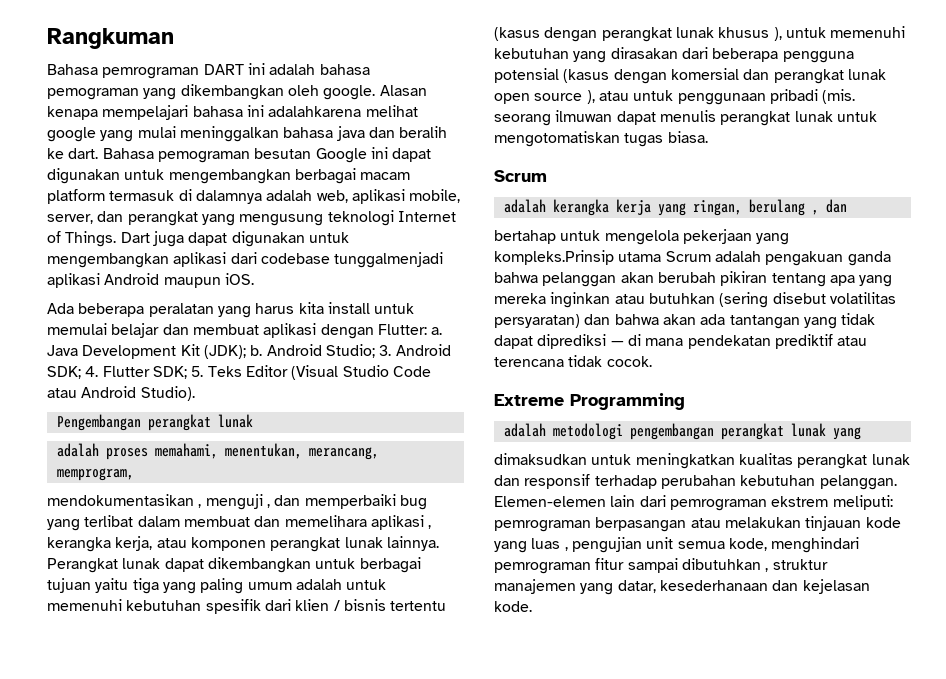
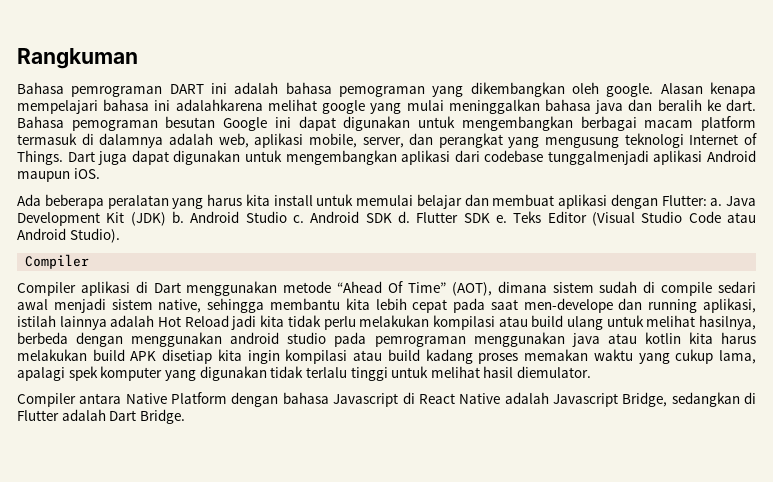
- Java Development Kit (JDK); b.
+ Java Development Kit (JDK) b.
- Android Studio; 3. Android SDK; 4. Flutter SDK; 5. Teks Editor (Visual Studio Code atau Android Studio).
- Pengembangan perangkat lunak
- adalah proses memahami, menentukan, merancang, memprogram,
- mendokumentasikan , menguji , dan memperbaiki bug yang terlibat dalam membuat dan memelihara aplikasi , kerangka kerja, atau komponen perangkat lunak lainnya. Perangkat lunak dapat dikembangkan untuk berbagai tujuan yaitu tiga yang paling umum adalah untuk memenuhi kebutuhan spesifik dari klien / bisnis tertentu (kasus dengan perangkat lunak khusus ), untuk memenuhi kebutuhan yang dirasakan dari beberapa pengguna potensial (kasus dengan komersial dan perangkat lunak open source ), atau untuk penggunaan pribadi (mis. seorang ilmuwan dapat menulis perangkat lunak untuk mengotomatiskan tugas biasa.
- Scrum
- adalah kerangka kerja yang ringan, berulang , dan
- bertahap untuk mengelola pekerjaan yang kompleks.Prinsip utama Scrum adalah pengakuan ganda bahwa pelanggan akan berubah pikiran tentang apa yang mereka inginkan atau butuhkan (sering disebut volatilitas persyaratan) dan bahwa akan ada tantangan yang tidak dapat diprediksi — di mana pendekatan prediktif atau terencana tidak cocok.
- Extreme Programming
- adalah metodologi pengembangan perangkat lunak yang
- dimaksudkan untuk meningkatkan kualitas perangkat lunak dan responsif terhadap perubahan kebutuhan pelanggan. Elemen-elemen lain dari pemrograman ekstrem meliputi: pemrograman berpasangan atau melakukan tinjauan kode yang luas , pengujian unit semua kode, menghindari pemrograman fitur sampai dibutuhkan , struktur manajemen yang datar, kesederhanaan dan kejelasan kode.
+ Android Studio c. Android SDK d. Flutter SDK e. Teks Editor (Visual Studio Code atau Android Studio).
+ Compiler
+ Compiler aplikasi di Dart menggunakan metode “Ahead Of Time” (AOT), dimana sistem sudah di compile sedari awal menjadi sistem native, sehingga membantu kita lebih cepat pada saat men-develope dan running aplikasi, istilah lainnya adalah Hot Reload jadi kita tidak perlu melakukan kompilasi atau build ulang untuk melihat hasilnya, berbeda dengan menggunakan android studio pada pemrograman menggunakan java atau kotlin kita harus melakukan build APK disetiap kita ingin kompilasi atau build kadang proses memakan waktu yang cukup lama, apalagi spek komputer yang digunakan tidak terlalu tinggi untuk melihat hasil diemulator.
+ Compiler antara Native Platform dengan bahasa Javascript di React Native adalah Javascript Bridge, sedangkan di Flutter adalah Dart Bridge.

